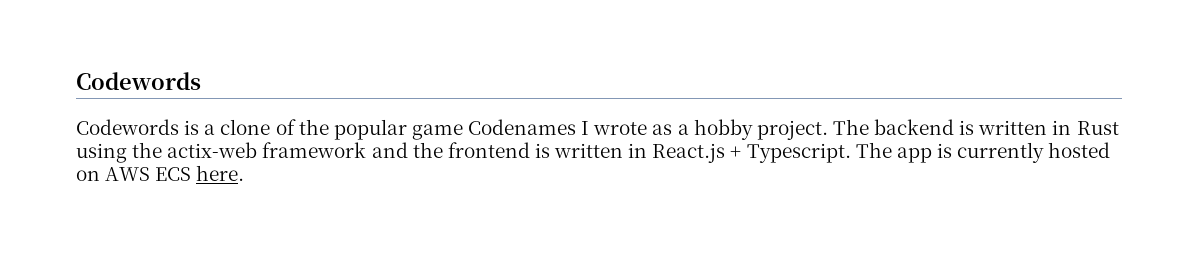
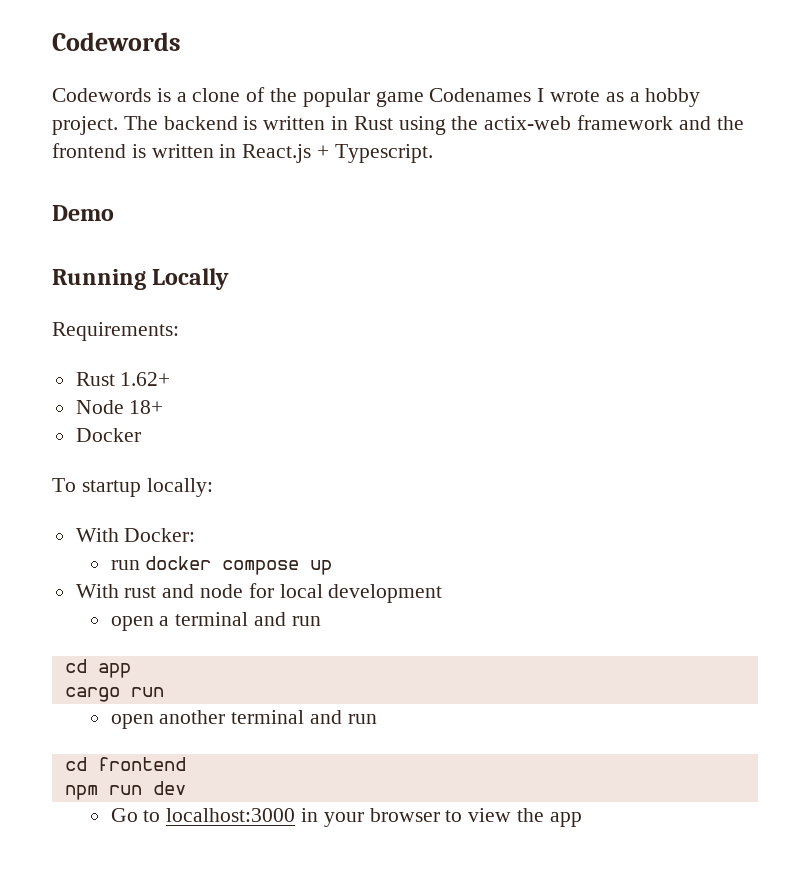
- The backend is written in Rust using the actix-web framework and the frontend is written in React.js + Typescript. The app is currently hosted on AWS ECS here.
+ The backend is written in Rust using the actix-web framework and the frontend is written in React.js + Typescript.
+ Demo
+ Running Locally
+ Requirements:
+ Rust 1.62+
+ Node 18+
+ Docker
+ To startup locally:
+ With Docker:
+ run docker compose up
+ With rust and node for local development
+ open a terminal and run
+ cd app
+ cargo run
+ open another terminal and run
+ cd frontend
+ npm run dev
+ Go to localhost:3000 in your browser to view the app

